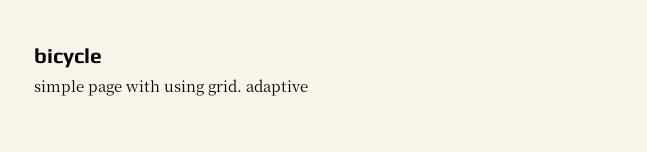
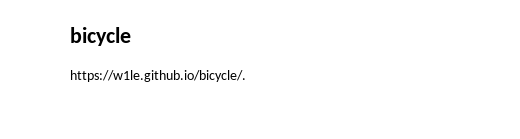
- simple page with using grid. adaptive
+ https://w1le.github.io/bicycle/.

